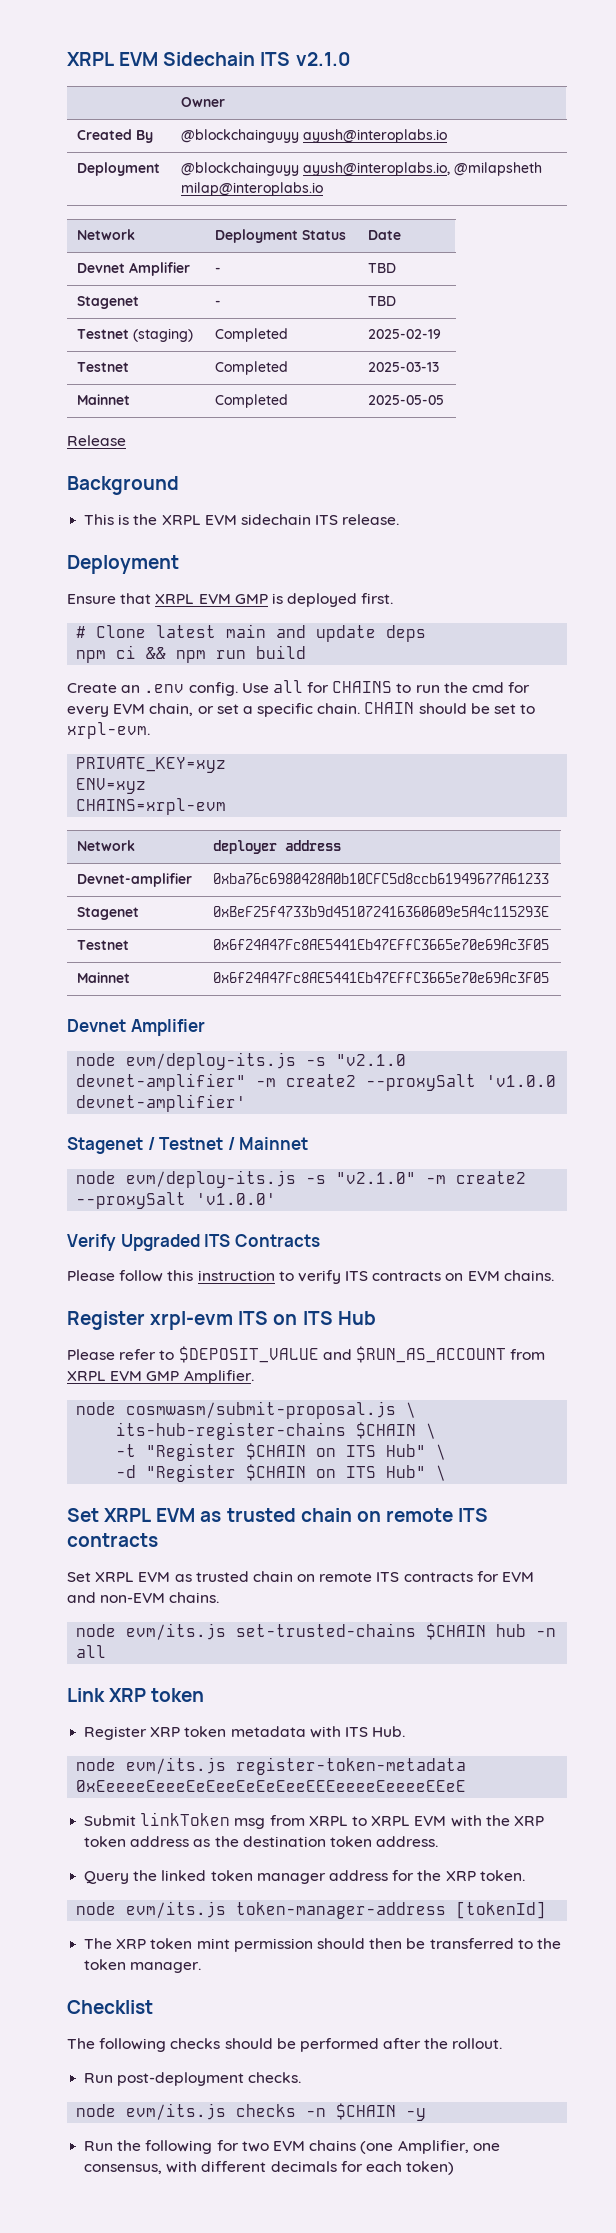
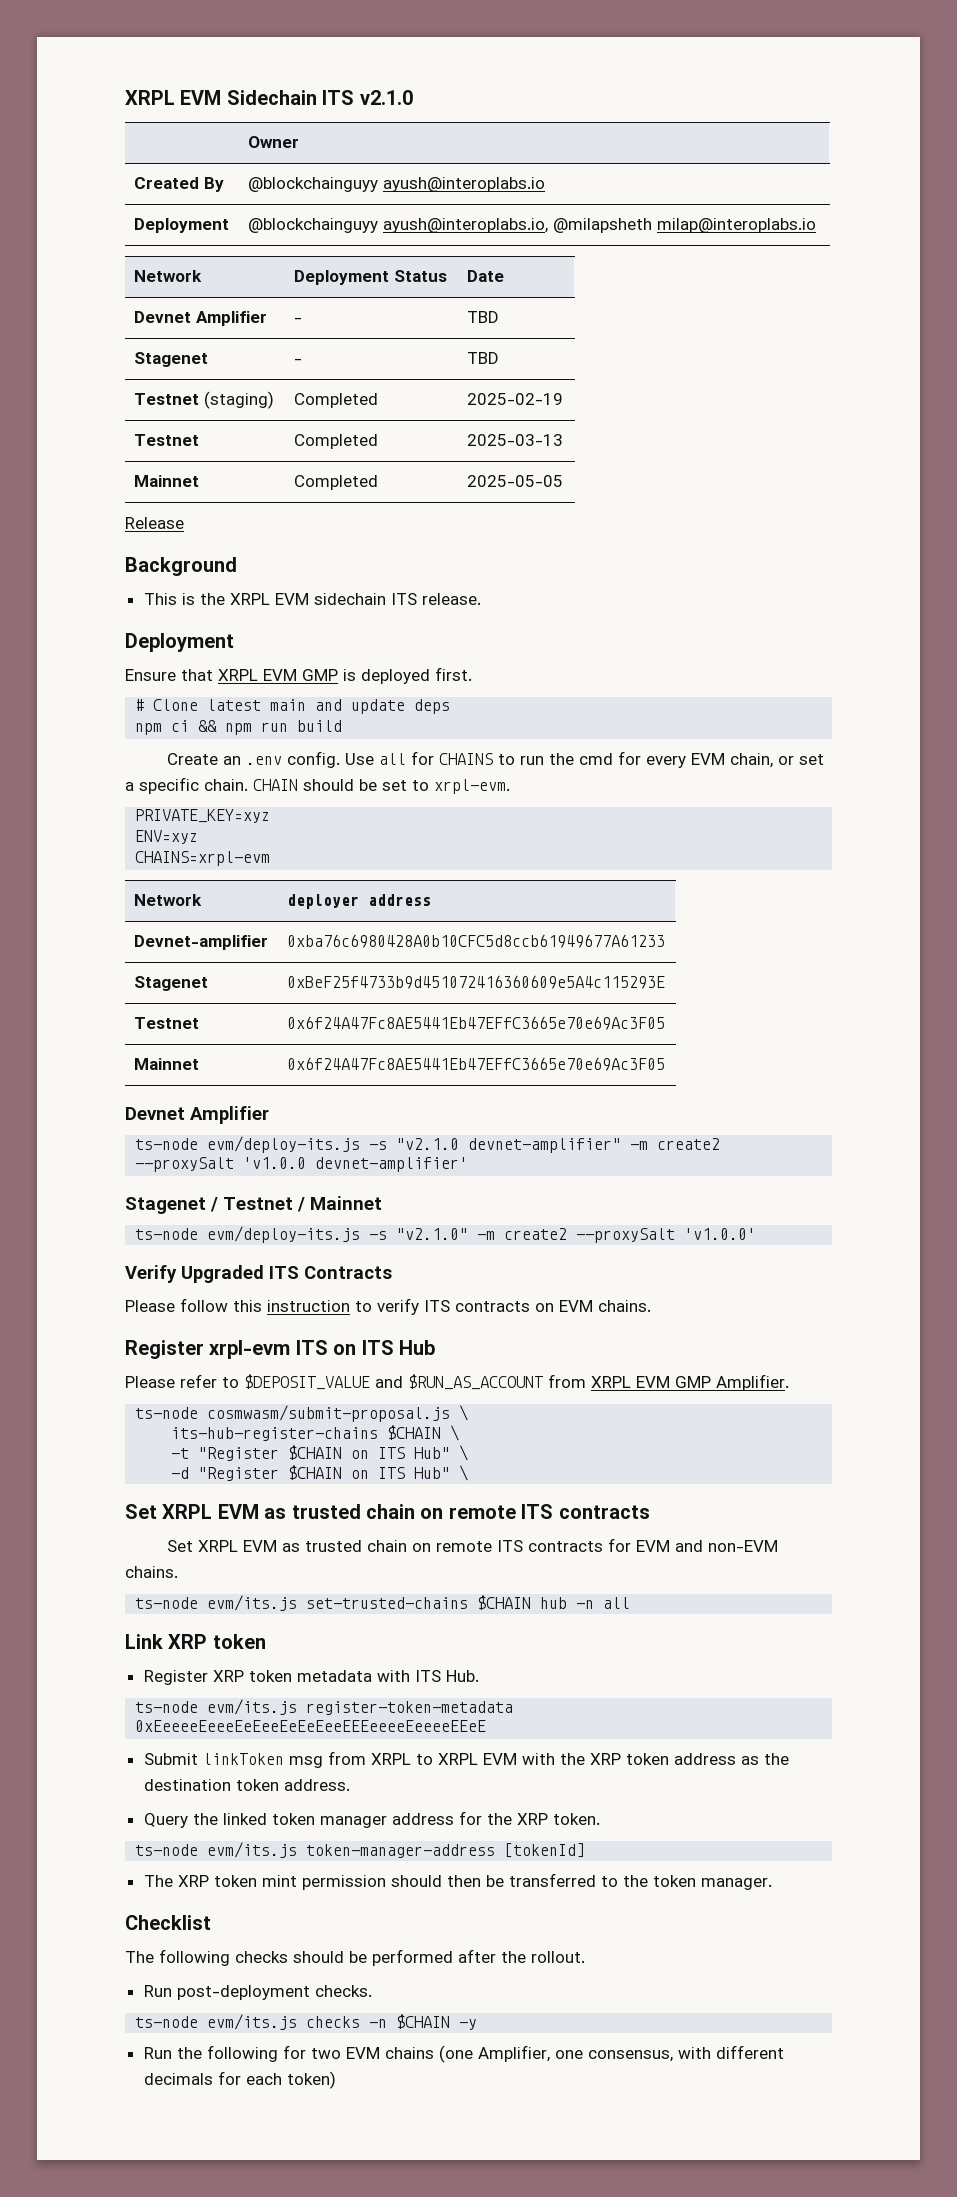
- node evm/deploy-its.js -s "v2.1.0 devnet-amplifier" -m create2 --proxySalt 'v1.0.0 devnet-amplifier'
+ ts-node evm/deploy-its.js -s "v2.1.0 devnet-amplifier" -m create2 --proxySalt 'v1.0.0 devnet-amplifier'
- node evm/deploy-its.js -s "v2.1.0" -m create2 --proxySalt 'v1.0.0'
+ ts-node evm/deploy-its.js -s "v2.1.0" -m create2 --proxySalt 'v1.0.0'
- node cosmwasm/submit-proposal.js \
+ ts-node cosmwasm/submit-proposal.js \
- node evm/its.js set-trusted-chains $CHAIN hub -n all
+ ts-node evm/its.js set-trusted-chains $CHAIN hub -n all
- node evm/its.js register-token-metadata 0xEeeeeEeeeEeEeeEeEeEeeEEEeeeeEeeeeEEeE
+ ts-node evm/its.js register-token-metadata 0xEeeeeEeeeEeEeeEeEeEeeEEEeeeeEeeeeEEeE
- node evm/its.js token-manager-address [tokenId]
+ ts-node evm/its.js token-manager-address [tokenId]
- node evm/its.js checks -n $CHAIN -y
+ ts-node evm/its.js checks -n $CHAIN -y

